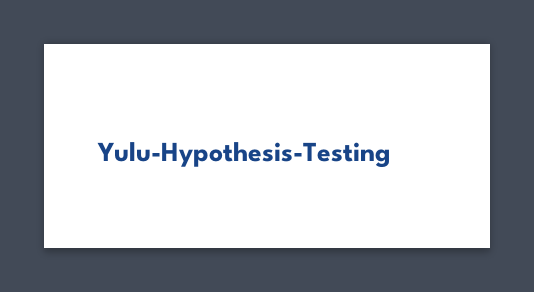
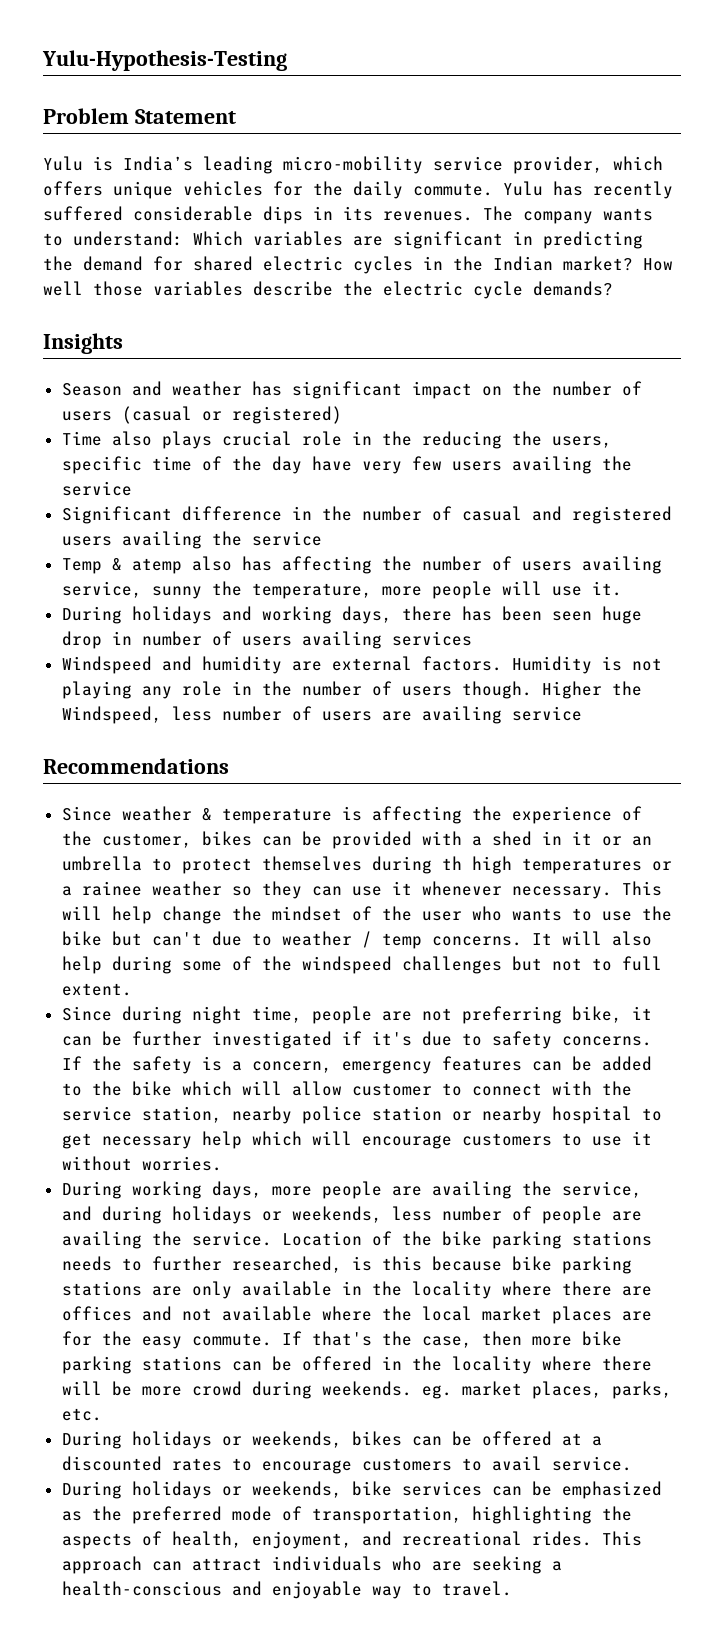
+ Problem Statement
+ Yulu is India’s leading micro-mobility service provider, which offers unique vehicles for the daily commute. Yulu has recently suffered considerable dips in its revenues. The company wants to understand: Which variables are significant in predicting the demand for shared electric cycles in the Indian market? How well those variables describe the electric cycle demands?
+ Insights
+ Season and weather has significant impact on the number of users (casual or registered)
+ Time also plays crucial role in the reducing the users, specific time of the day have very few users availing the service
+ Significant difference in the number of casual and registered users availing the service
+ Temp & atemp also has affecting the number of users availing service, sunny the temperature, more people will use it.
+ During holidays and working days, there has been seen huge drop in number of users availing services
+ Windspeed and humidity are external factors. Humidity is not playing any role in the number of users though. Higher the Windspeed, less number of users are availing service
+ Recommendations
+ Since weather & temperature is affecting the experience of the customer, bikes can be provided with a shed in it or an umbrella to protect themselves during th high temperatures or a rainee weather so they can use it whenever necessary. This will help change the mindset of the user who wants to use the bike but can't due to weather / temp concerns. It will also help during some of the windspeed challenges but not to full extent.
+ Since during night time, people are not preferring bike, it can be further investigated if it's due to safety concerns. If the safety is a concern, emergency features can be added to the bike which will allow customer to connect with the service station, nearby police station or nearby hospital to get necessary help which will encourage customers to use it without worries.
+ During working days, more people are availing the service, and during holidays or weekends, less number of people are availing the service. Location of the bike parking stations needs to further researched, is this because bike parking stations are only available in the locality where there are offices and not available where the local market places are for the easy commute. If that's the case, then more bike parking stations can be offered in the locality where there will be more crowd during weekends. eg. market places, parks, etc.
+ During holidays or weekends, bikes can be offered at a discounted rates to encourage customers to avail service.
+ During holidays or weekends, bike services can be emphasized as the preferred mode of transportation, highlighting the aspects of health, enjoyment, and recreational rides. This approach can attract individuals who are seeking a health-conscious and enjoyable way to travel.

